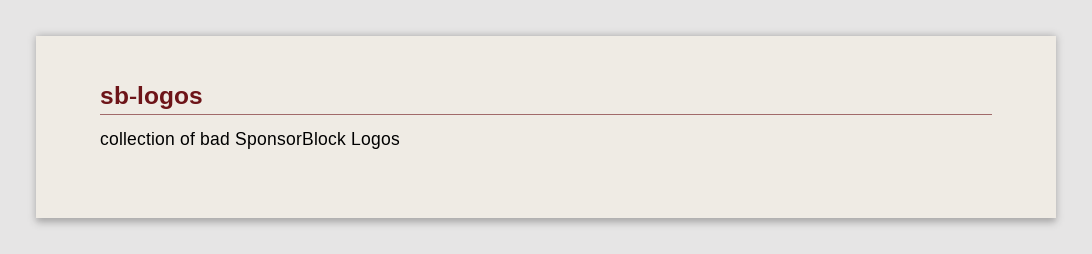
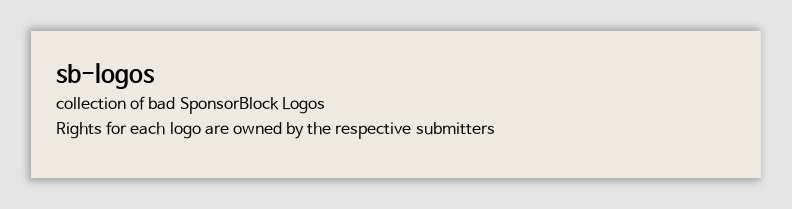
+ Rights for each logo are owned by the respective submitters

